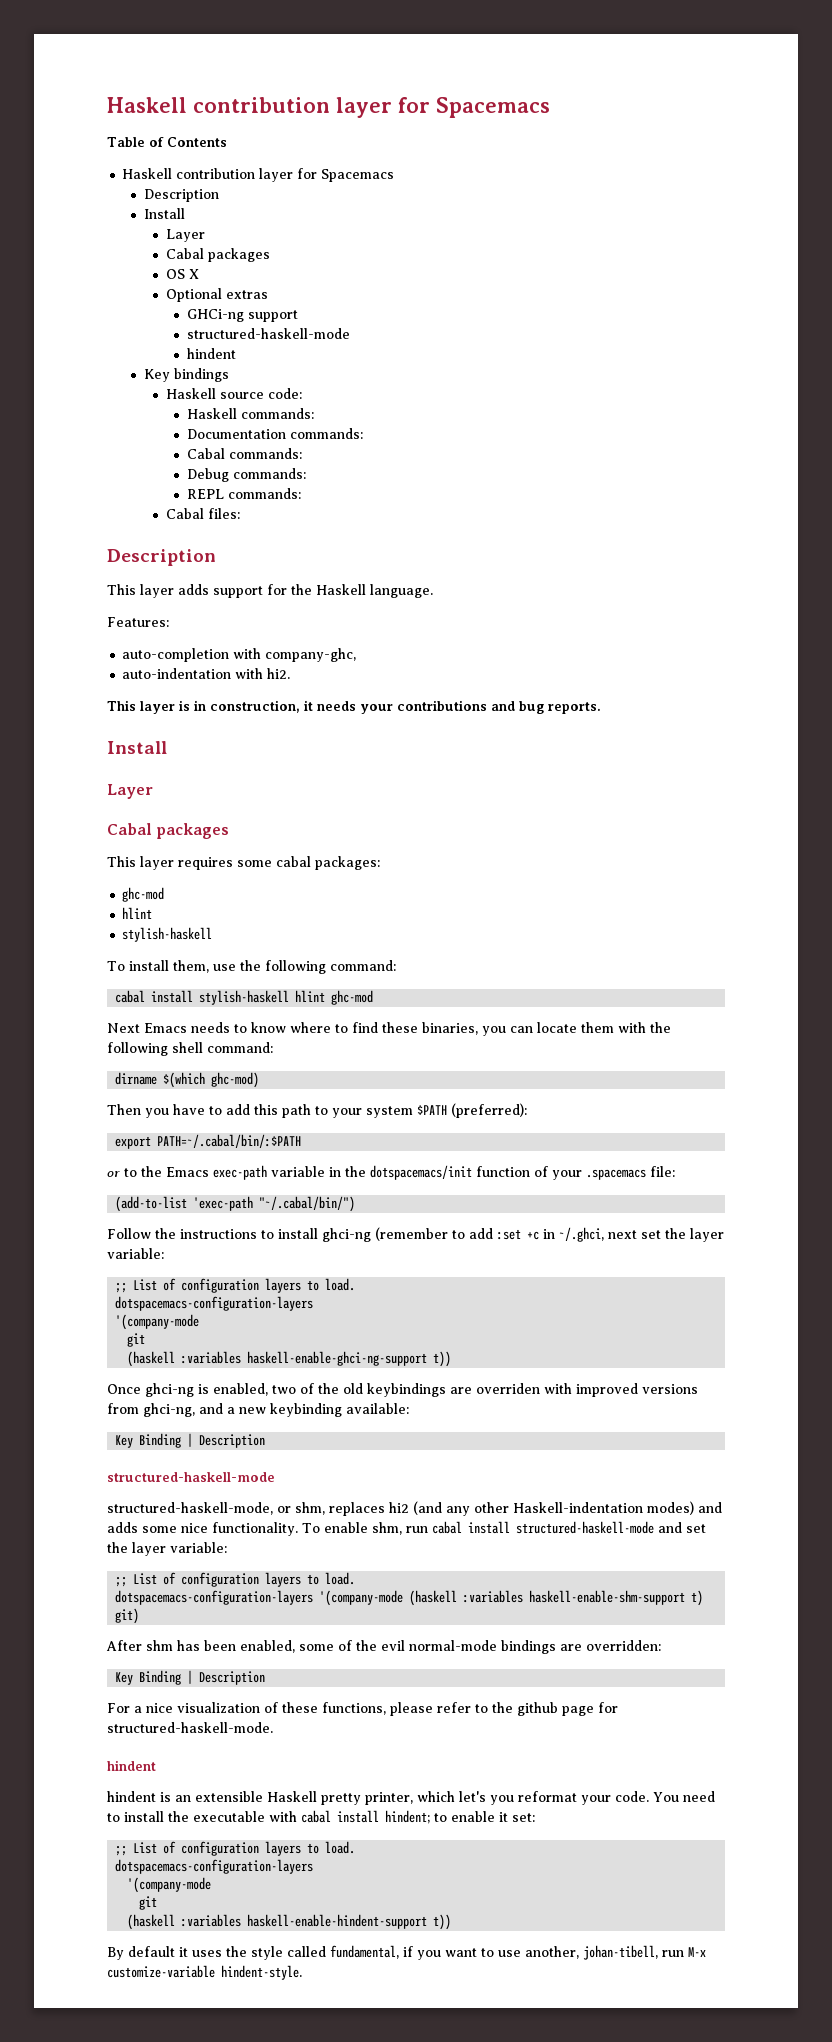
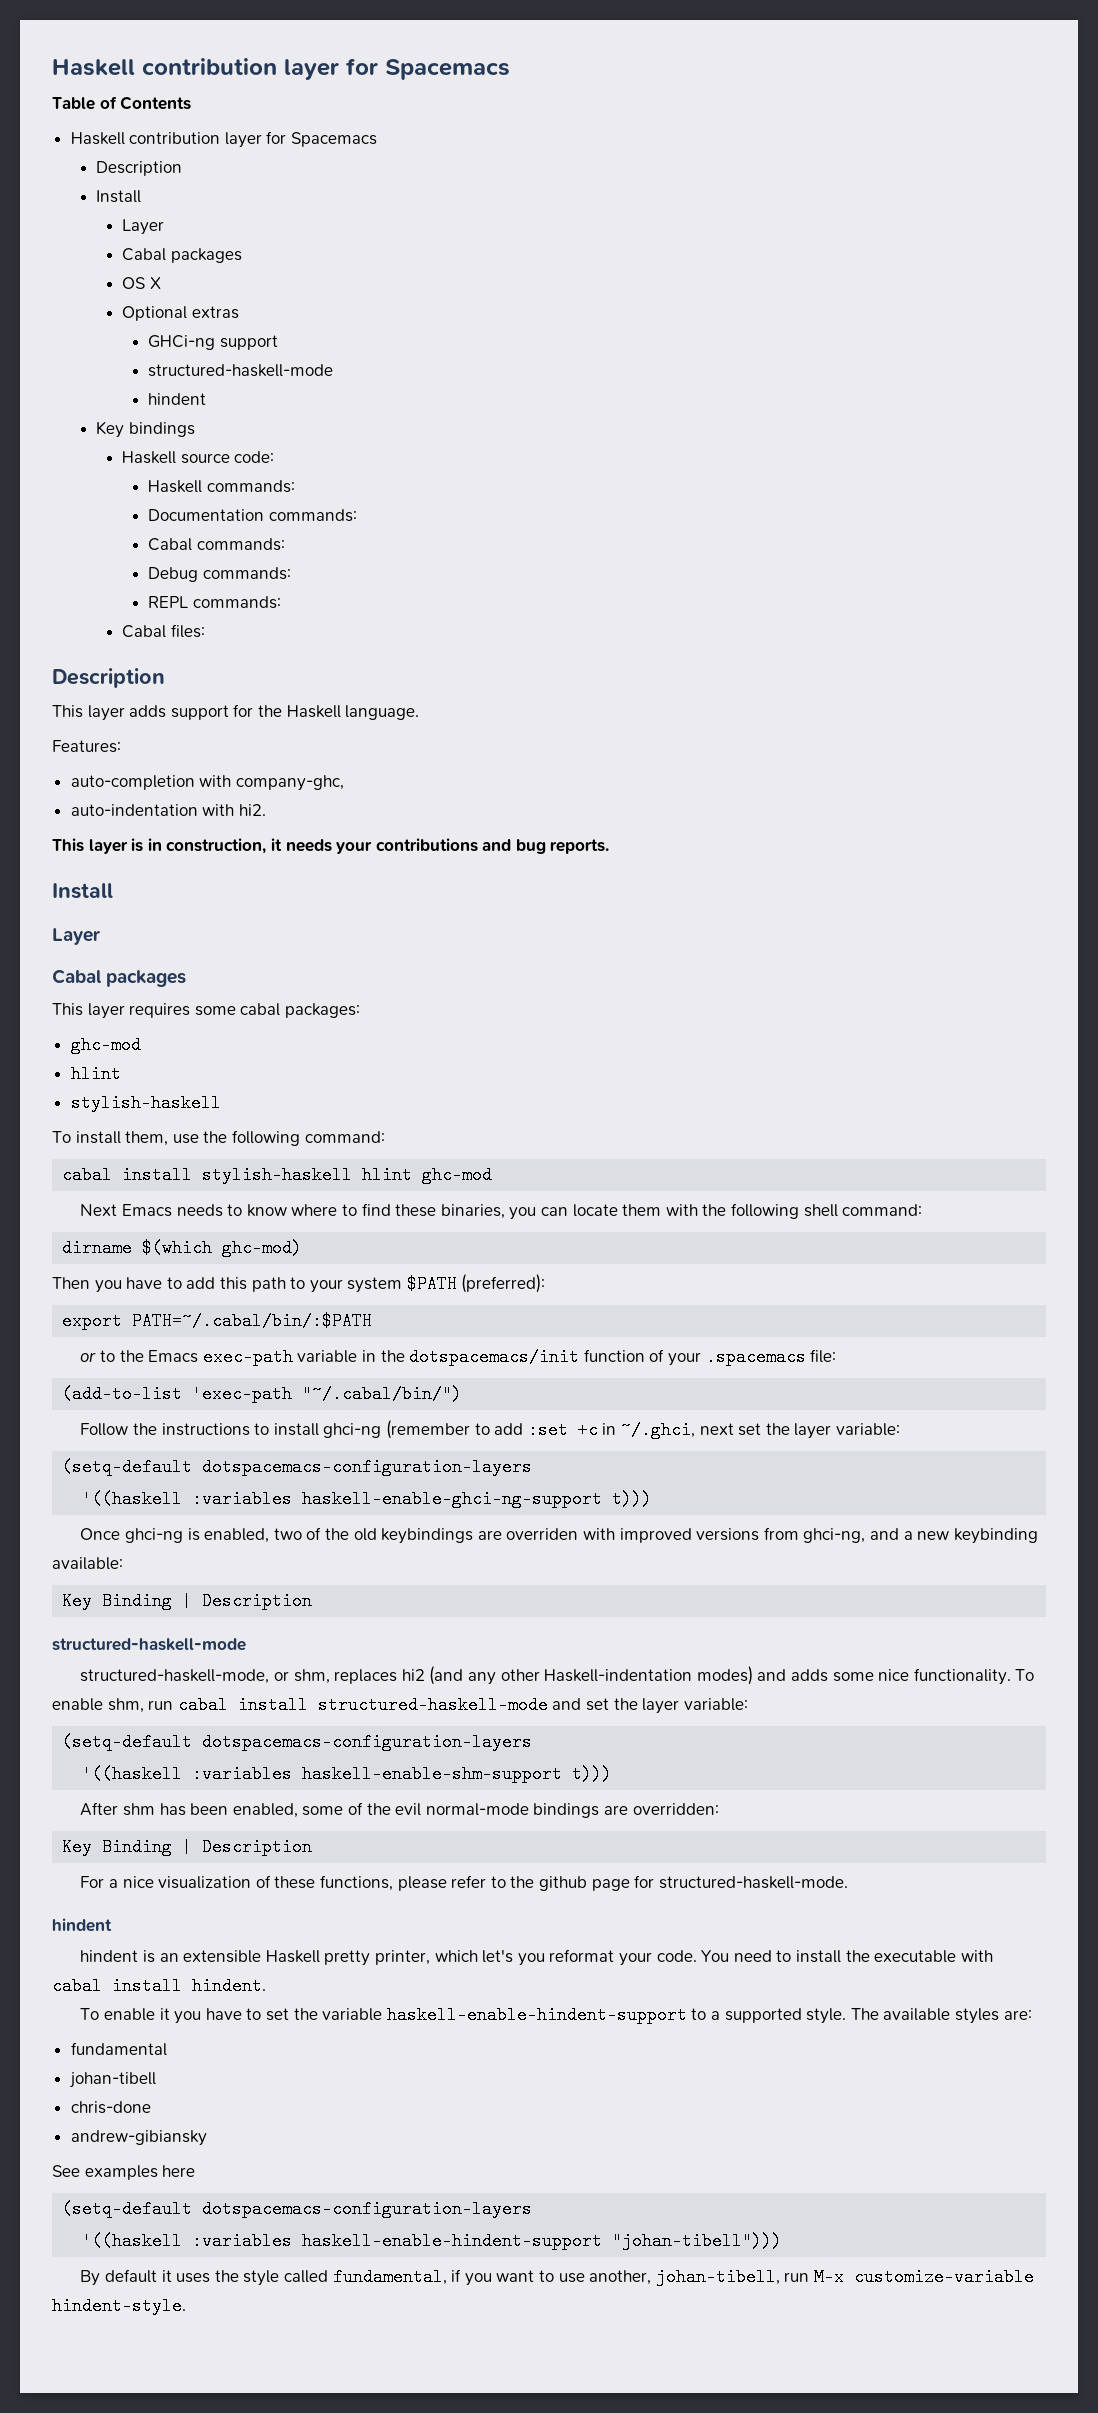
  Follow the instructions to install ghci-ng (remember to add :set +c in ~/.ghci, next set the layer variable:
- ;; List of configuration layers to load.
- dotspacemacs-configuration-layers
- '(company-mode
- git
- (haskell :variables haskell-enable-ghci-ng-support t))
+ (setq-default dotspacemacs-configuration-layers
+ '((haskell :variables haskell-enable-ghci-ng-support t)))
  To enable shm, run cabal install structured-haskell-mode and set the layer variable:
- ;; List of configuration layers to load.
- dotspacemacs-configuration-layers '(company-mode (haskell :variables haskell-enable-shm-support t) git)
+ (setq-default dotspacemacs-configuration-layers
+ '((haskell :variables haskell-enable-shm-support t)))
- You need to install the executable with cabal install hindent; to enable it set:
- ;; List of configuration layers to load.
- dotspacemacs-configuration-layers
- '(company-mode
- git
- (haskell :variables haskell-enable-hindent-support t))
+ You need to install the executable with cabal install hindent.
+ To enable it you have to set the variable haskell-enable-hindent-support to a supported style. The available styles are:
+ fundamental
+ johan-tibell
+ chris-done
+ andrew-gibiansky
+ See examples here
+ (setq-default dotspacemacs-configuration-layers
+ '((haskell :variables haskell-enable-hindent-support "johan-tibell")))

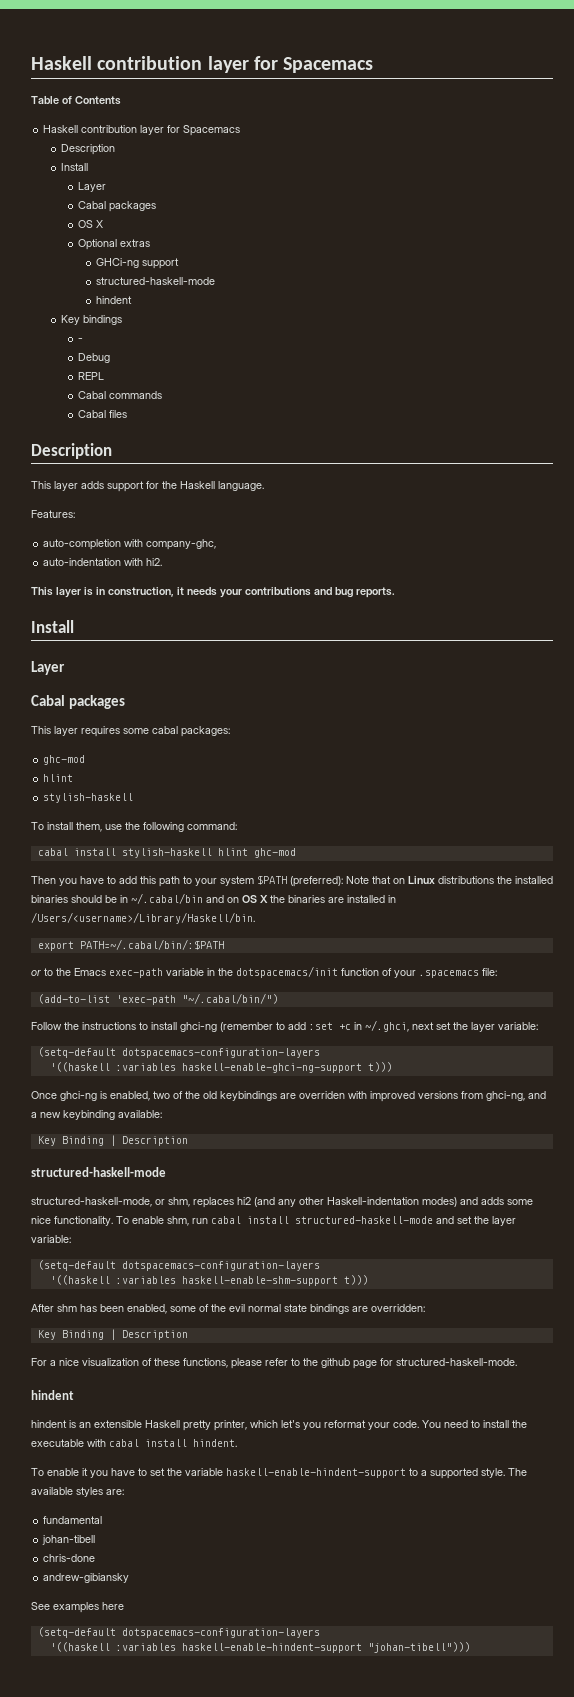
- Haskell source code:
- Haskell commands:
- Documentation commands:
- Cabal commands:
- Debug commands:
- REPL commands:
- Cabal files:
+ -
+ Debug
+ REPL
+ Cabal commands
+ Cabal files
- Next Emacs needs to know where to find these binaries, you can locate them with the following shell command:
- dirname $(which ghc-mod)
- Then you have to add this path to your system $PATH (preferred):
+ Then you have to add this path to your system $PATH (preferred): Note that on Linux distributions the installed binaries should be in ~/.cabal/bin and on OS X the binaries are installed in /Users/<username>/Library/Haskell/bin.
- After shm has been enabled, some of the evil normal-mode bindings are overridden:
+ After shm has been enabled, some of the evil normal state bindings are overridden:
- By default it uses the style called fundamental, if you want to use another, johan-tibell, run M-x customize-variable hindent-style.

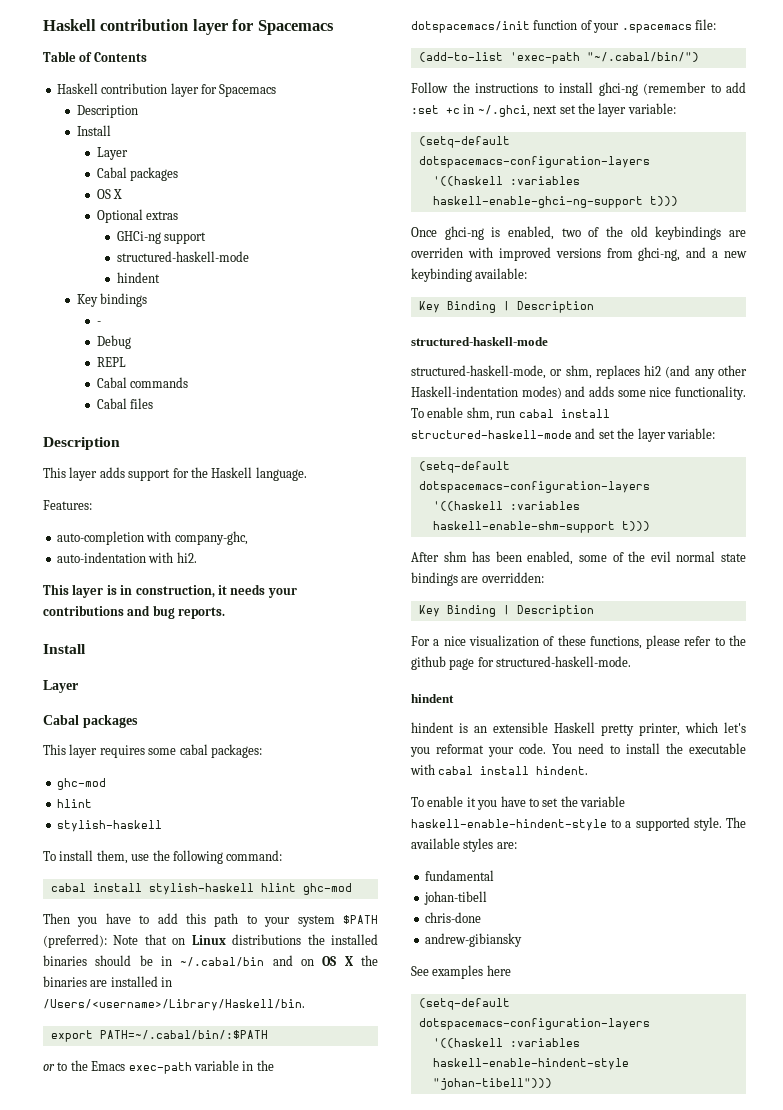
- To enable it you have to set the variable haskell-enable-hindent-support to a supported style.
+ To enable it you have to set the variable haskell-enable-hindent-style to a supported style.
- '((haskell :variables haskell-enable-hindent-support "johan-tibell")))
+ '((haskell :variables haskell-enable-hindent-style "johan-tibell")))

